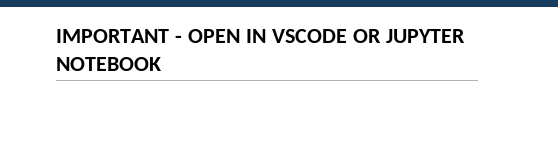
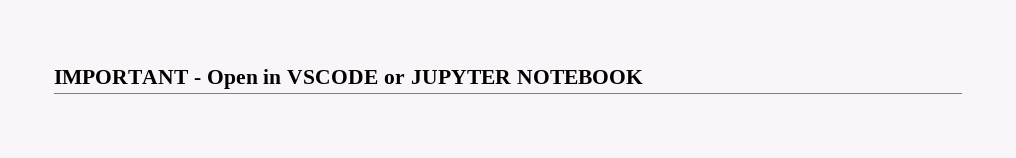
- IMPORTANT - OPEN IN VSCODE OR JUPYTER NOTEBOOK
+ IMPORTANT - Open in VSCODE or JUPYTER NOTEBOOK

